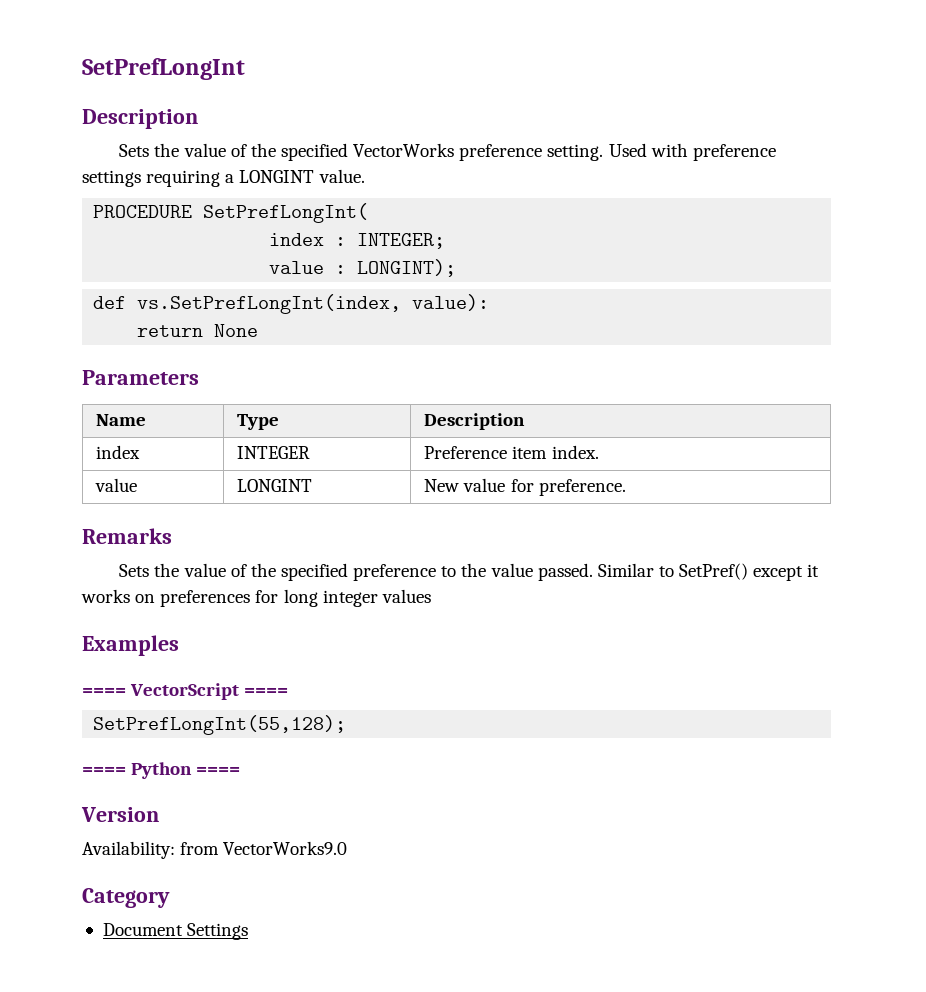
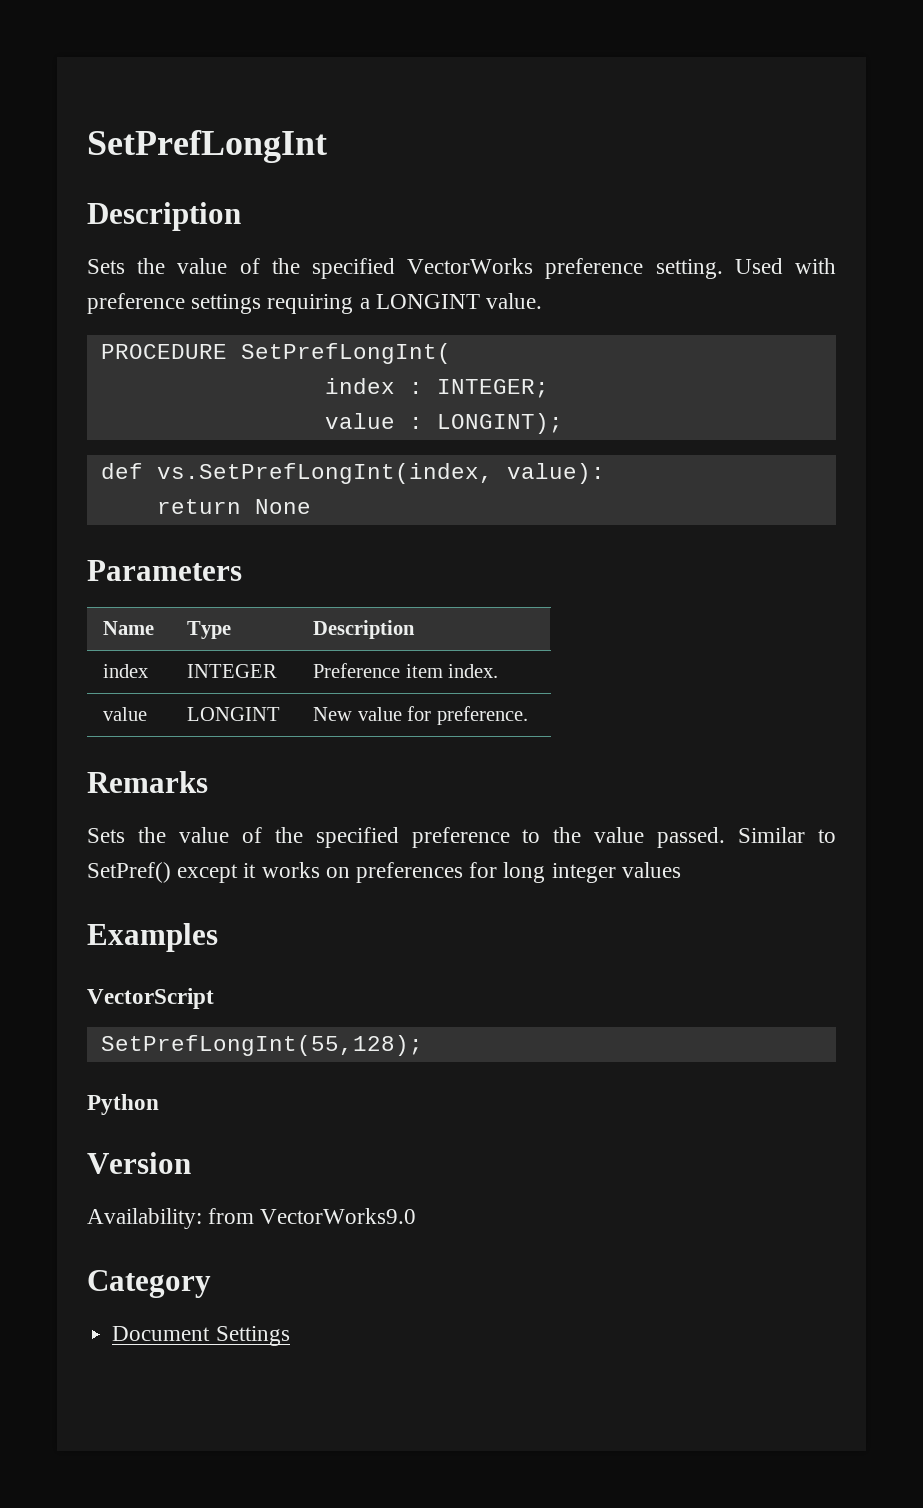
- ==== VectorScript ====
+ VectorScript
- ==== Python ====
+ Python

